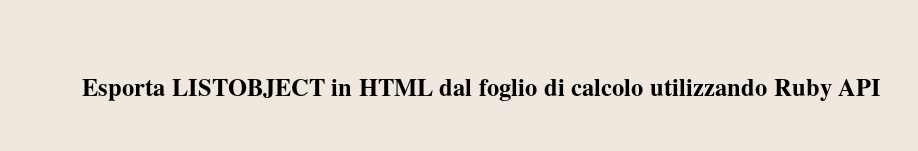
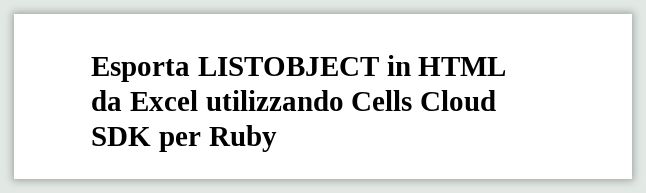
- Esporta LISTOBJECT in HTML dal foglio di calcolo utilizzando Ruby API
+ Esporta LISTOBJECT in HTML da Excel utilizzando Cells Cloud SDK per Ruby

